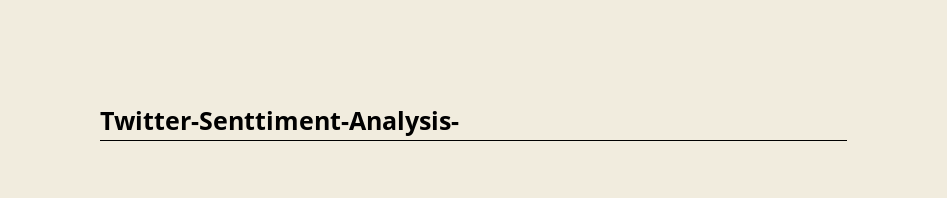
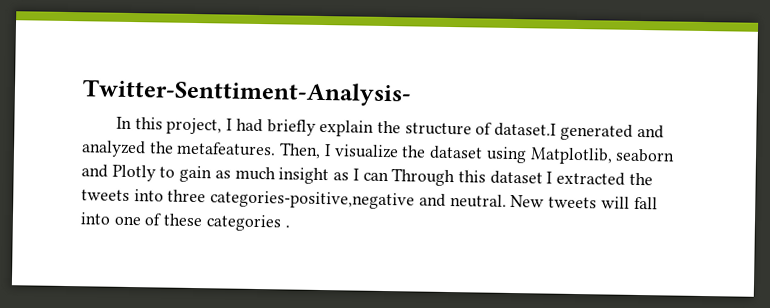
+ In this project, I had briefly explain the structure of dataset.I generated and analyzed the metafeatures. Then, I visualize the dataset using Matplotlib, seaborn and Plotly to gain as much insight as I can Through this dataset I extracted the tweets into three categories-positive,negative and neutral. New tweets will fall into one of these categories .

